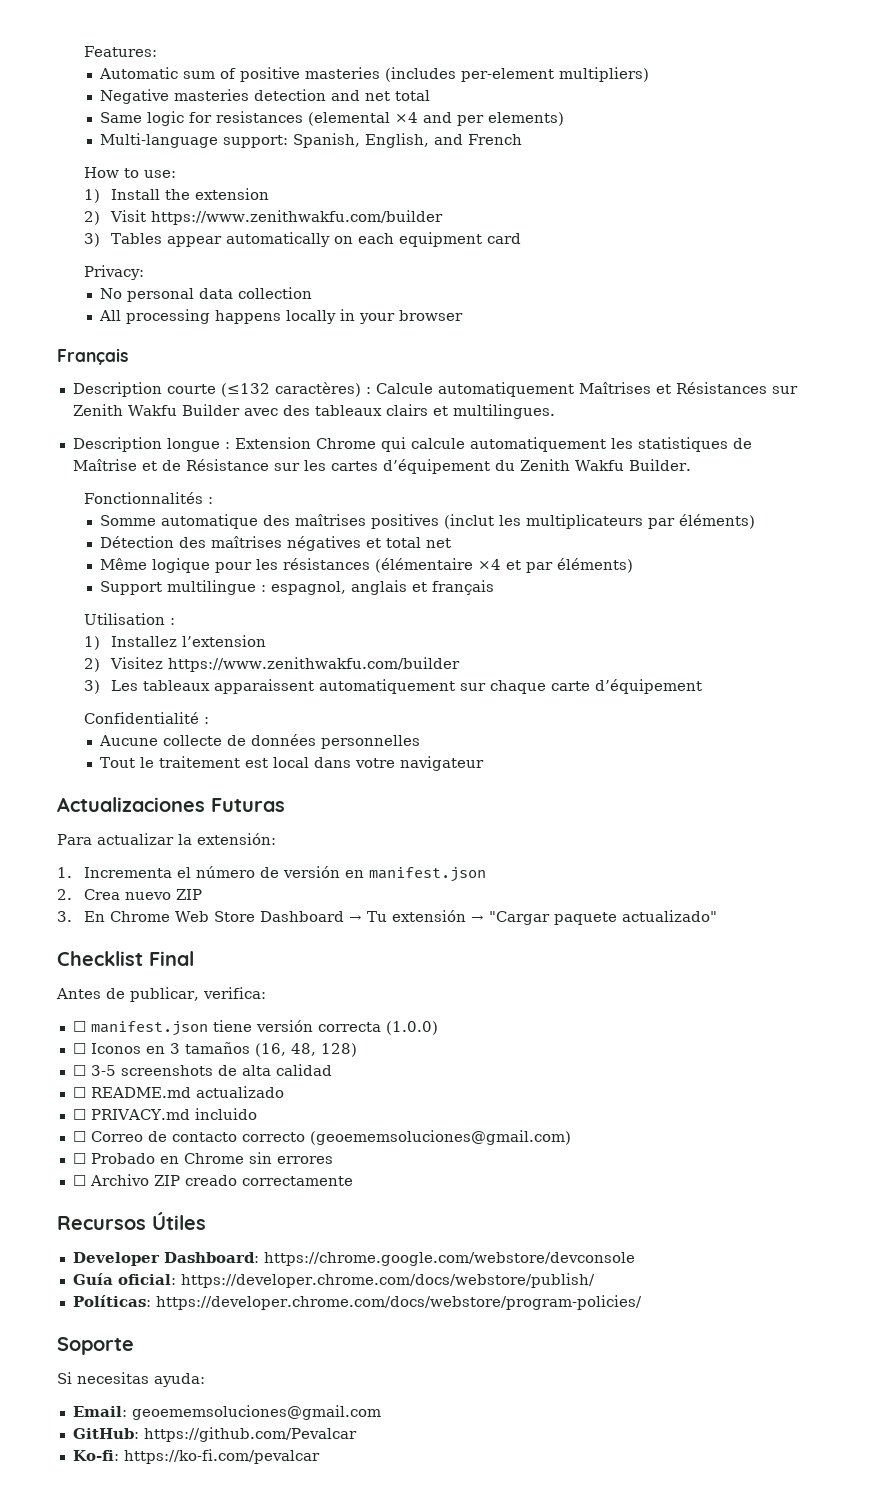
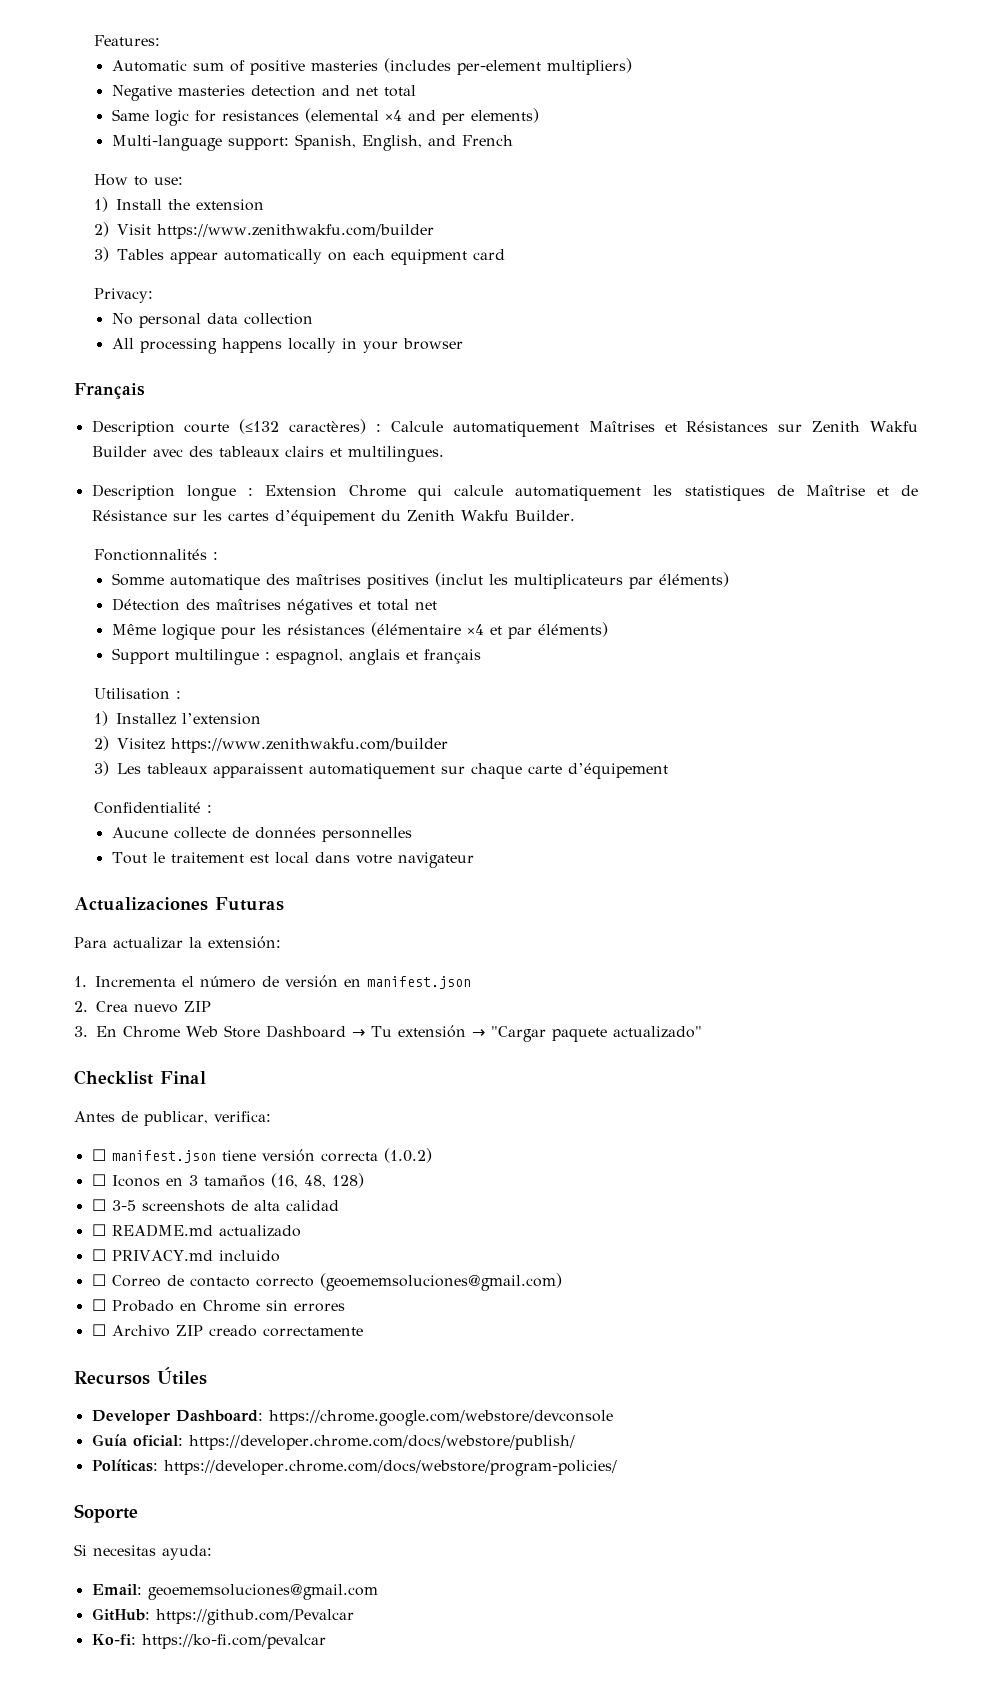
- ☐ manifest.json tiene versión correcta (1.0.0)
+ ☐ manifest.json tiene versión correcta (1.0.2)

